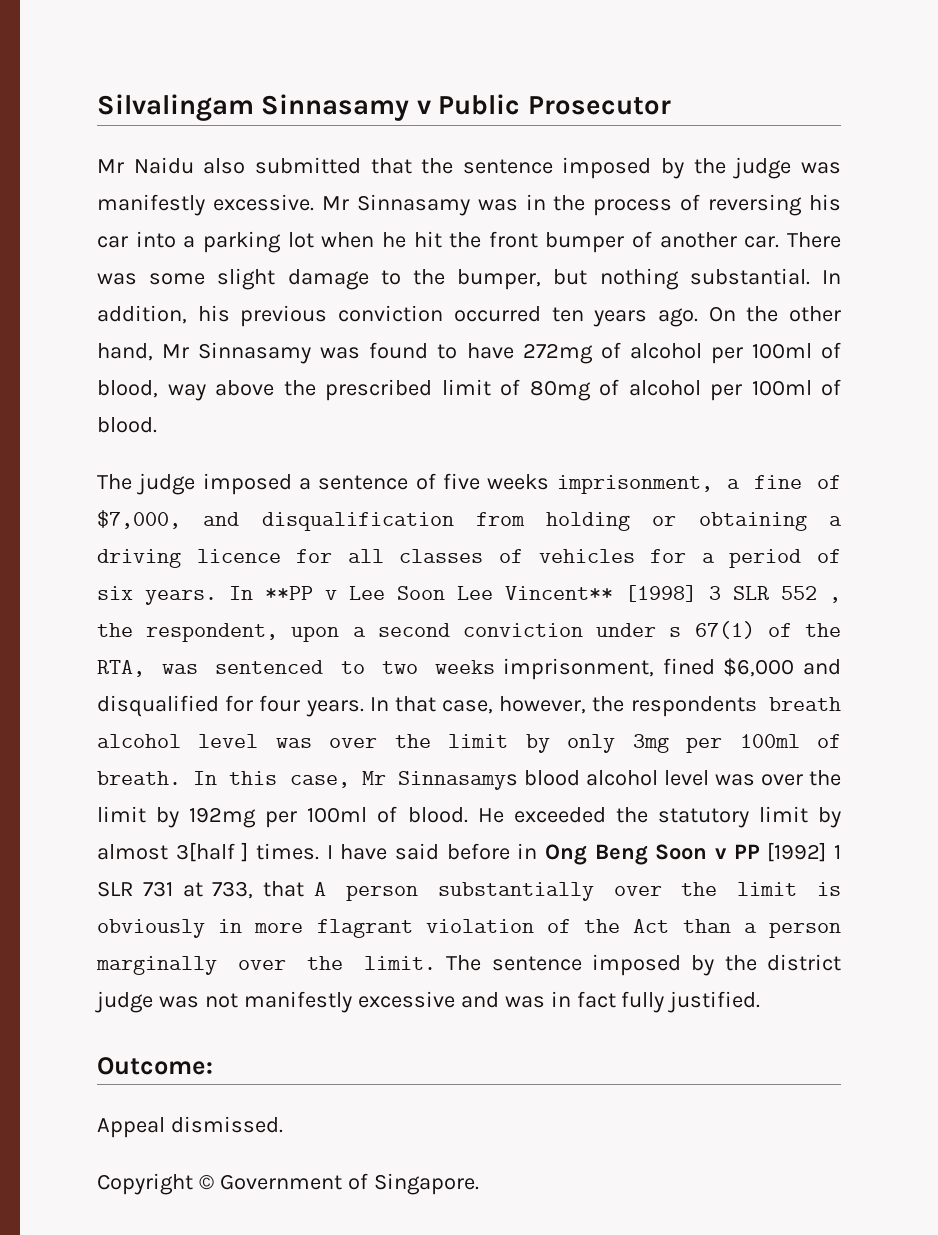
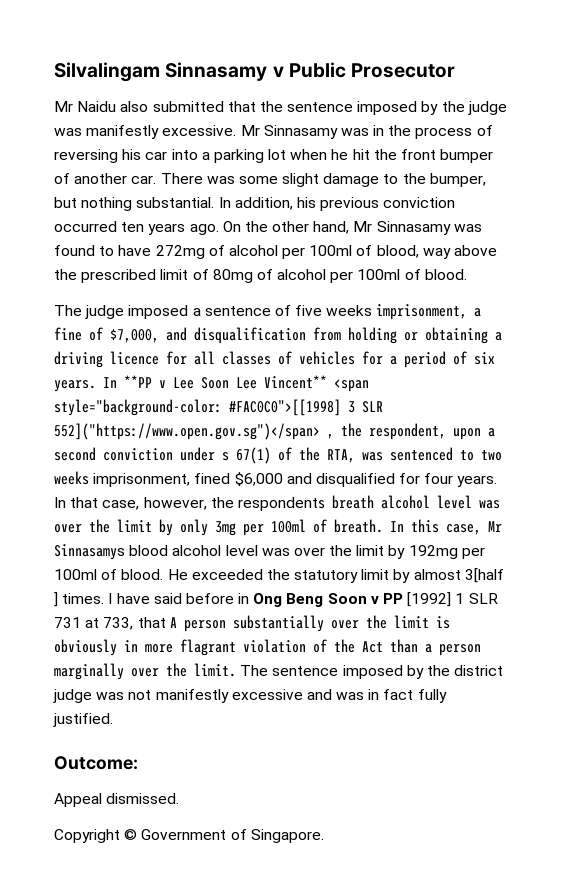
- In **PP v Lee Soon Lee Vincent** [1998] 3 SLR 552 , the respondent, upon a second conviction under s 67(1) of the RTA, was sentenced to two weeks imprisonment, fined $6,000 and disqualified for four years.
+ In **PP v Lee Soon Lee Vincent** <span style="background-color: #FAC0C0">[[1998] 3 SLR 552]("https://www.open.gov.sg")</span> , the respondent, upon a second conviction under s 67(1) of the RTA, was sentenced to two weeks imprisonment, fined $6,000 and disqualified for four years.

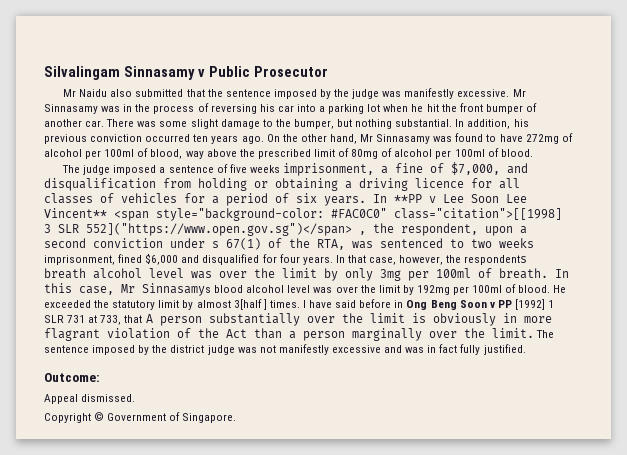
- In **PP v Lee Soon Lee Vincent** <span style="background-color: #FAC0C0">[[1998] 3 SLR 552]("https://www.open.gov.sg")</span> , the respondent, upon a second conviction under s 67(1) of the RTA, was sentenced to two weeks imprisonment, fined $6,000 and disqualified for four years.
+ In **PP v Lee Soon Lee Vincent** <span style="background-color: #FAC0C0" class="citation">[[1998] 3 SLR 552]("https://www.open.gov.sg")</span> , the respondent, upon a second conviction under s 67(1) of the RTA, was sentenced to two weeks imprisonment, fined $6,000 and disqualified for four years.

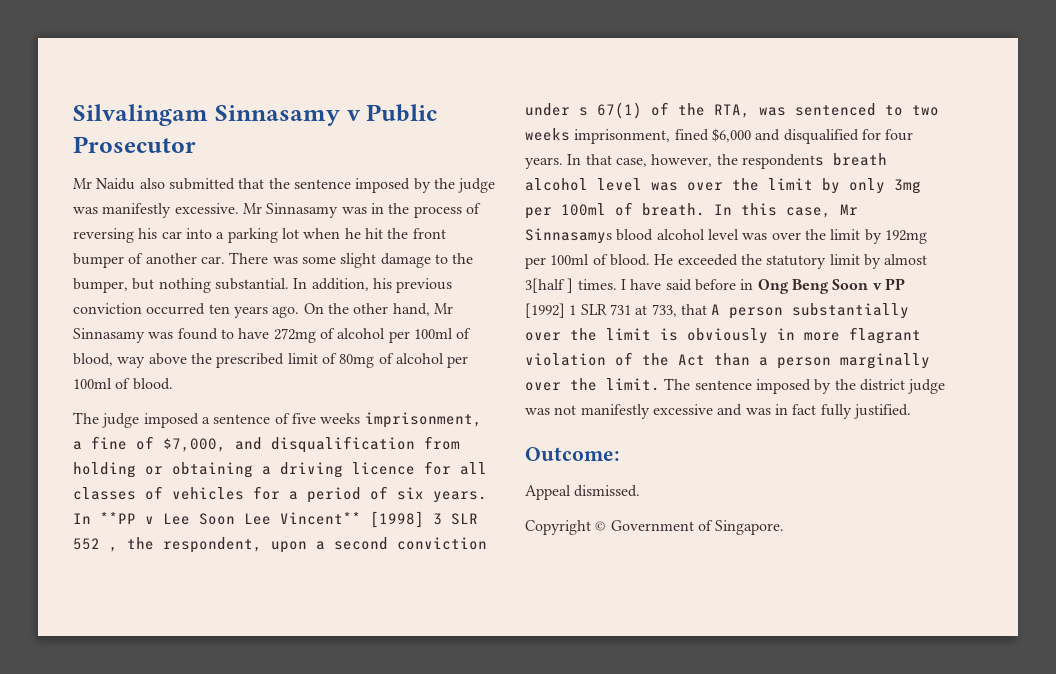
- In **PP v Lee Soon Lee Vincent** <span style="background-color: #FAC0C0" class="citation">[[1998] 3 SLR 552]("https://www.open.gov.sg")</span> , the respondent, upon a second conviction under s 67(1) of the RTA, was sentenced to two weeks imprisonment, fined $6,000 and disqualified for four years.
+ In **PP v Lee Soon Lee Vincent** [1998] 3 SLR 552 , the respondent, upon a second conviction under s 67(1) of the RTA, was sentenced to two weeks imprisonment, fined $6,000 and disqualified for four years.

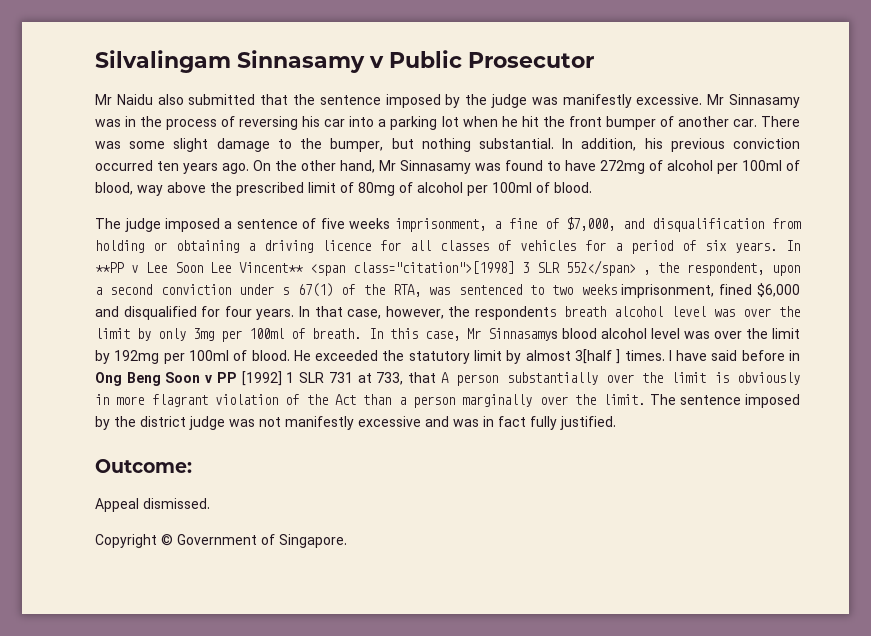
- In **PP v Lee Soon Lee Vincent** [1998] 3 SLR 552 , the respondent, upon a second conviction under s 67(1) of the RTA, was sentenced to two weeks imprisonment, fined $6,000 and disqualified for four years.
+ In **PP v Lee Soon Lee Vincent** <span class="citation">[1998] 3 SLR 552</span> , the respondent, upon a second conviction under s 67(1) of the RTA, was sentenced to two weeks imprisonment, fined $6,000 and disqualified for four years.

